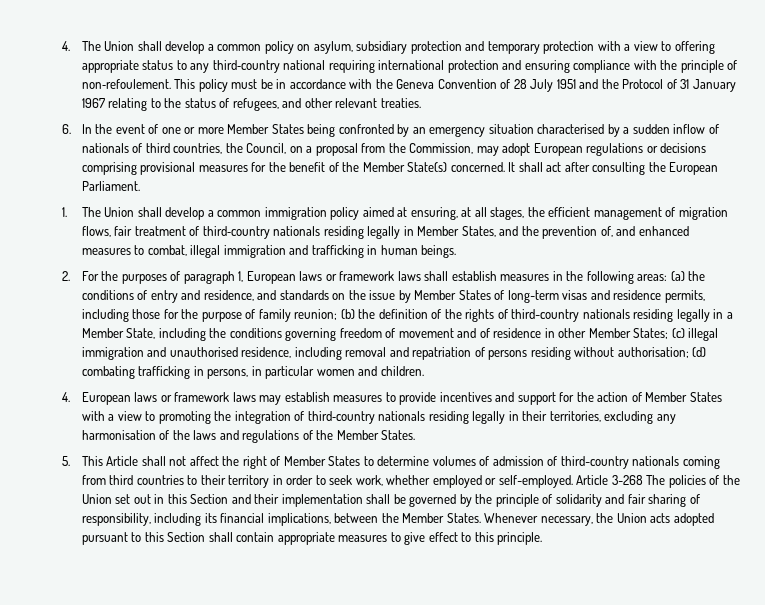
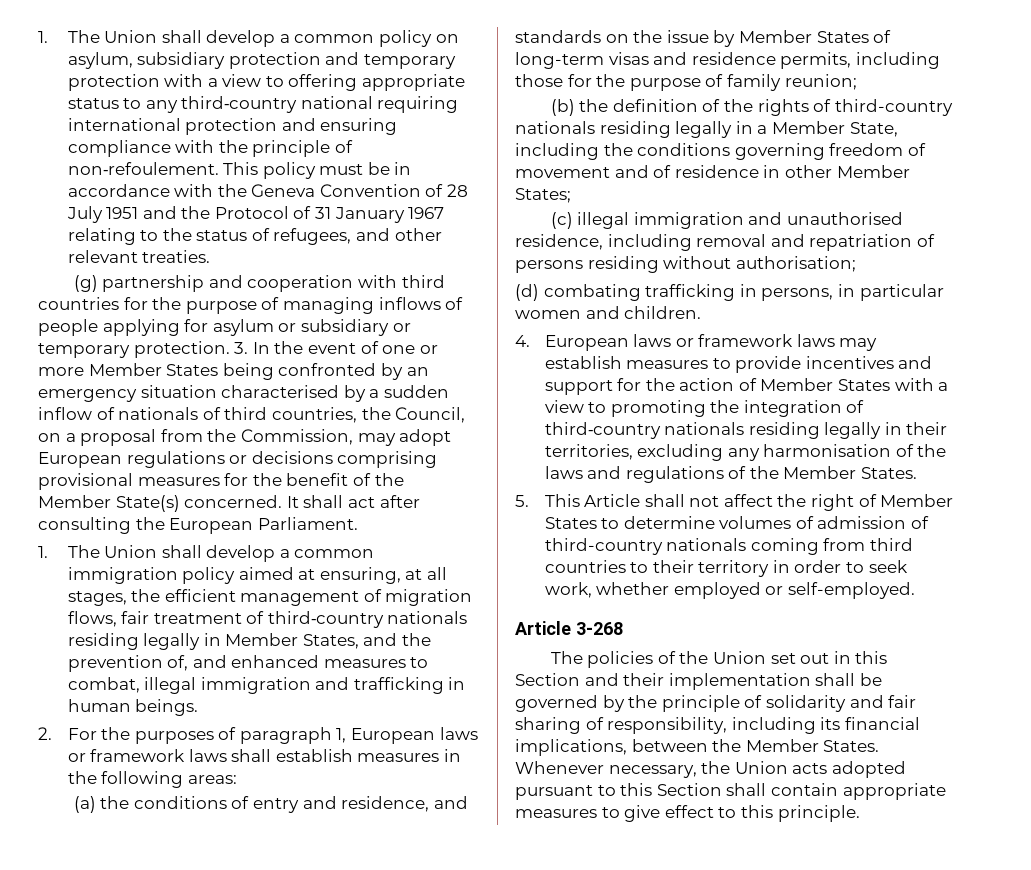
- 4. The Union shall develop a common policy on asylum, subsidiary protection and temporary protection with a view to offering appropriate status to any third‑country national requiring international protection and ensuring compliance with the principle of non‑refoulement.
+ 1. The Union shall develop a common policy on asylum, subsidiary protection and temporary protection with a view to offering appropriate status to any third‑country national requiring international protection and ensuring compliance with the principle of non‑refoulement.
- 6. In the event of one or more Member States being confronted by an emergency situation characterised by a sudden inflow of nationals of third countries, the Council, on a proposal from the Commission, may adopt European regulations or decisions comprising provisional measures for the benefit of the Member State(s) concerned.
+ (g) partnership and cooperation with third countries for the purpose of managing inflows of people applying for asylum or subsidiary or temporary protection. 3. In the event of one or more Member States being confronted by an emergency situation characterised by a sudden inflow of nationals of third countries, the Council, on a proposal from the Commission, may adopt European regulations or decisions comprising provisional measures for the benefit of the Member State(s) concerned.
- 2. For the purposes of paragraph 1, European laws or framework laws shall establish measures in the following areas: (a) the conditions of entry and residence, and standards on the issue by Member States of long-term visas and residence permits, including those for the purpose of family reunion; (b) the definition of the rights of third-country nationals residing legally in a Member State, including the conditions governing freedom of movement and of residence in other Member States; (c) illegal immigration and unauthorised residence, including removal and repatriation of persons residing without authorisation; (d) combating trafficking in persons, in particular women and children.
+ 2. For the purposes of paragraph 1, European laws or framework laws shall establish measures in the following areas:
+ (a) the conditions of entry and residence, and standards on the issue by Member States of long-term visas and residence permits, including those for the purpose of family reunion;
+ (b) the definition of the rights of third-country nationals residing legally in a Member State, including the conditions governing freedom of movement and of residence in other Member States;
+ (c) illegal immigration and unauthorised residence, including removal and repatriation of persons residing without authorisation;
+ (d) combating trafficking in persons, in particular women and children.
- 5. This Article shall not affect the right of Member States to determine volumes of admission of third-country nationals coming from third countries to their territory in order to seek work, whether employed or self-employed. Article 3-268 The policies of the Union set out in this Section and their implementation shall be governed by the principle of solidarity and fair sharing of responsibility, including its financial implications, between the Member States.
+ 5. This Article shall not affect the right of Member States to determine volumes of admission of third-country nationals coming from third countries to their territory in order to seek work, whether employed or self-employed.
+ Article 3-268
+ The policies of the Union set out in this Section and their implementation shall be governed by the principle of solidarity and fair sharing of responsibility, including its financial implications, between the Member States.

